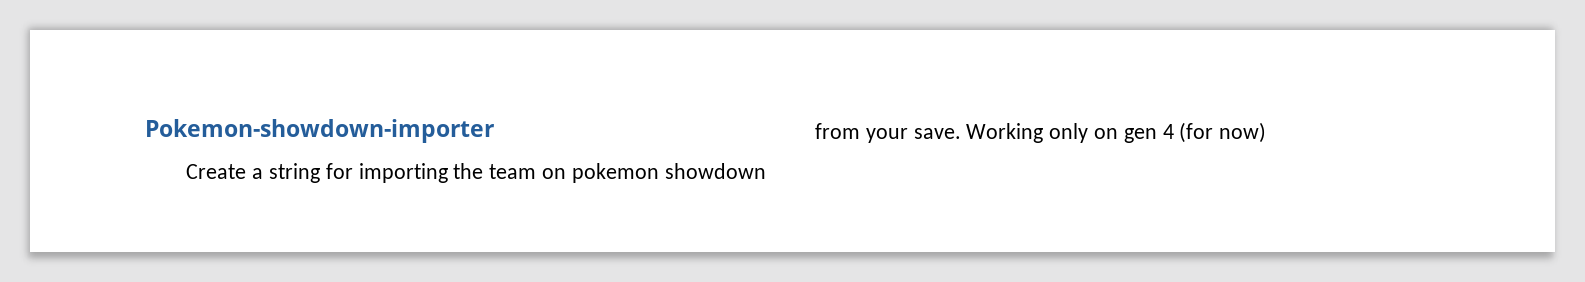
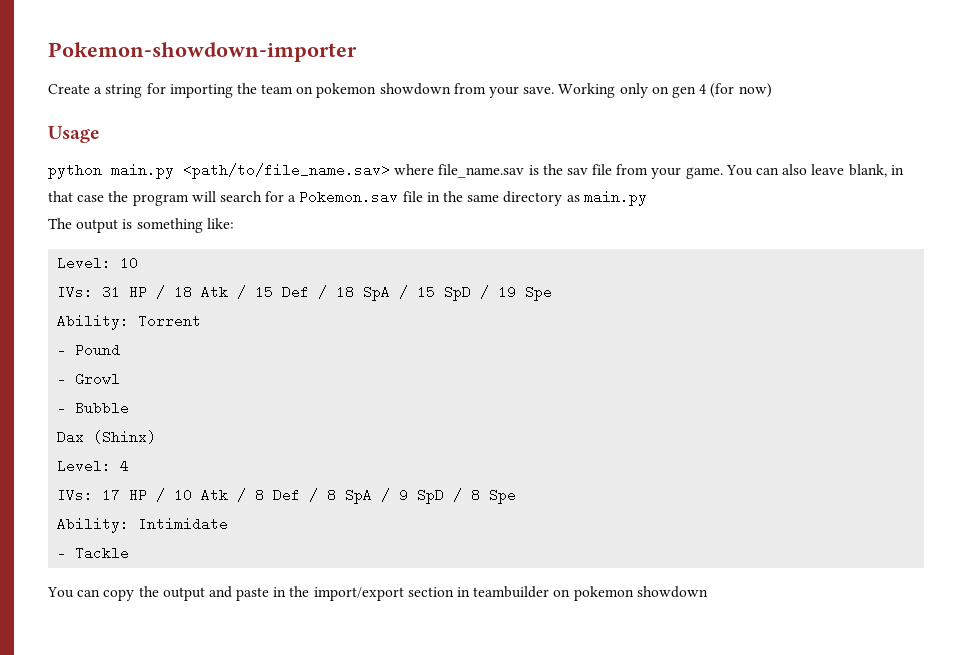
+ Usage
+ python main.py <path/to/file_name.sav> where file_name.sav is the sav file from your game. You can also leave blank, in that case the program will search for a Pokemon.sav file in the same directory as main.py
+ The output is something like:
+ Level: 10
+ IVs: 31 HP / 18 Atk / 15 Def / 18 SpA / 15 SpD / 19 Spe
+ Ability: Torrent
+ - Pound
+ - Growl
+ - Bubble
+ Dax (Shinx)
+ Level: 4
+ IVs: 17 HP / 10 Atk / 8 Def / 8 SpA / 9 SpD / 8 Spe
+ Ability: Intimidate
+ - Tackle
+ You can copy the output and paste in the import/export section in teambuilder on pokemon showdown

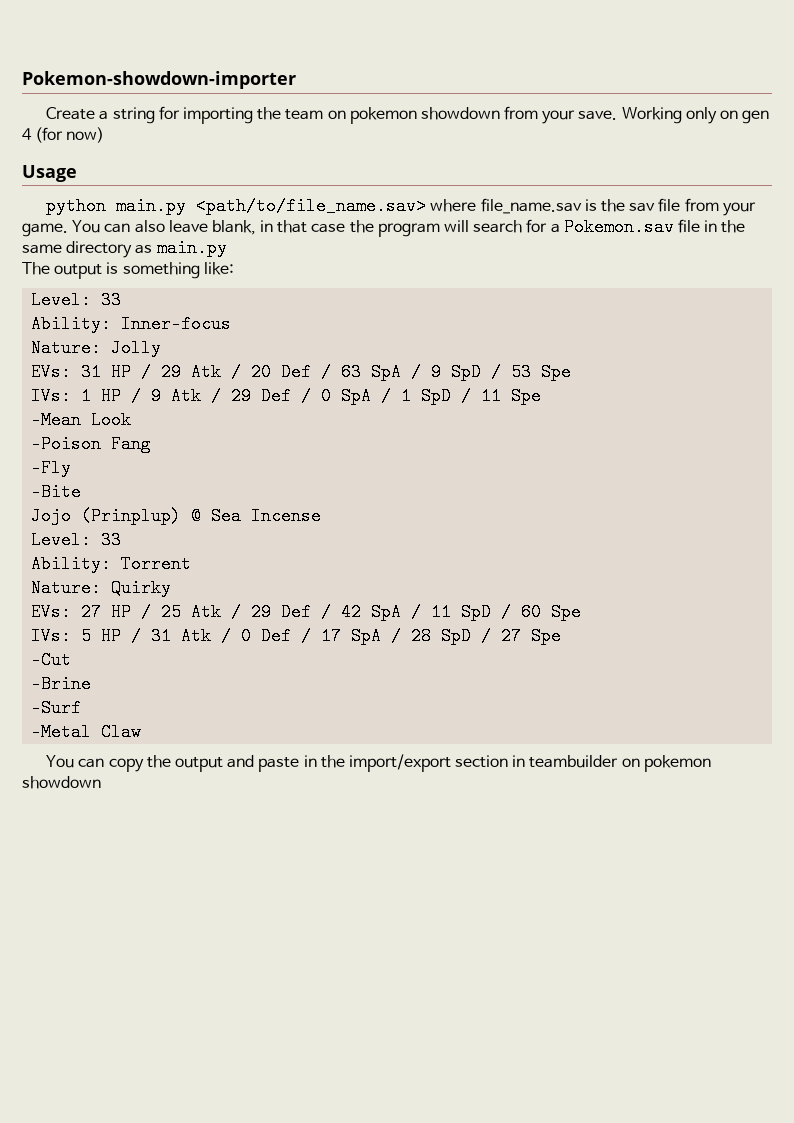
  The output is something like:
- Level: 10
- IVs: 31 HP / 18 Atk / 15 Def / 18 SpA / 15 SpD / 19 Spe
+ Level: 33
+ Ability: Inner-focus
+ Nature: Jolly
+ EVs: 31 HP / 29 Atk / 20 Def / 63 SpA / 9 SpD / 53 Spe
+ IVs: 1 HP / 9 Atk / 29 Def / 0 SpA / 1 SpD / 11 Spe
+ -Mean Look
+ -Poison Fang
+ -Fly
+ -Bite
+ Jojo (Prinplup) @ Sea Incense
+ Level: 33
  Ability: Torrent
- - Pound
- - Growl
- - Bubble
- Dax (Shinx)
- Level: 4
- IVs: 17 HP / 10 Atk / 8 Def / 8 SpA / 9 SpD / 8 Spe
- Ability: Intimidate
- - Tackle
+ Nature: Quirky
+ EVs: 27 HP / 25 Atk / 29 Def / 42 SpA / 11 SpD / 60 Spe
+ IVs: 5 HP / 31 Atk / 0 Def / 17 SpA / 28 SpD / 27 Spe
+ -Cut
+ -Brine
+ -Surf
+ -Metal Claw

